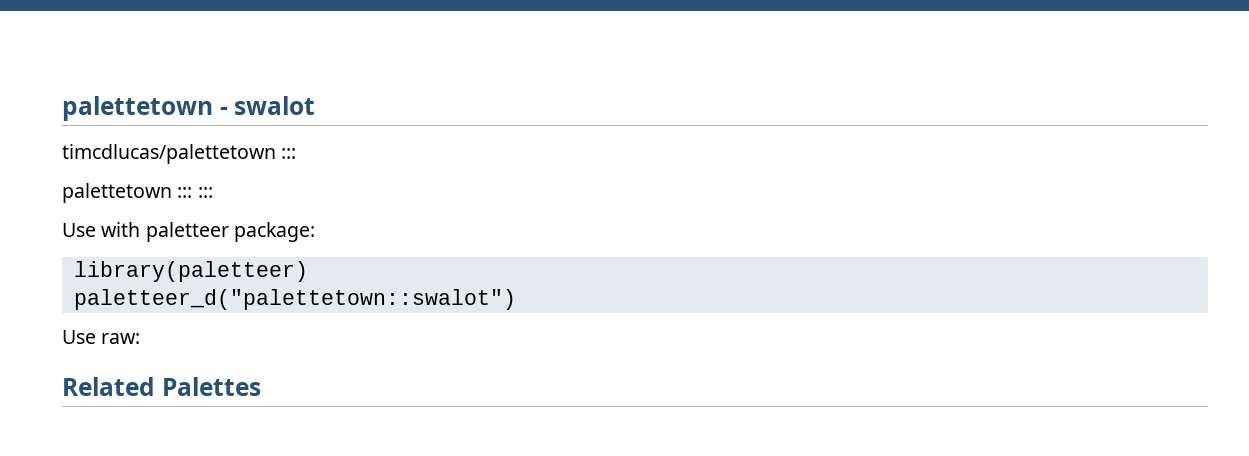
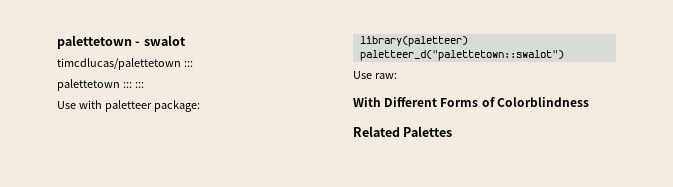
+ With Different Forms of Colorblindness

